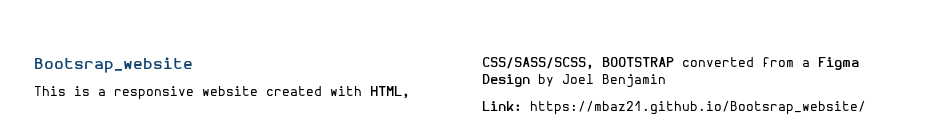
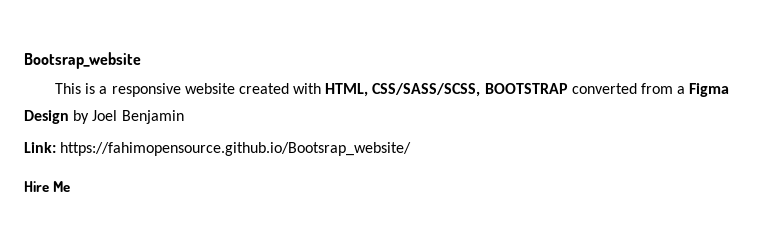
- Link: https://mbaz21.github.io/Bootsrap_website/
+ Link: https://fahimopensource.github.io/Bootsrap_website/
+ Hire Me

